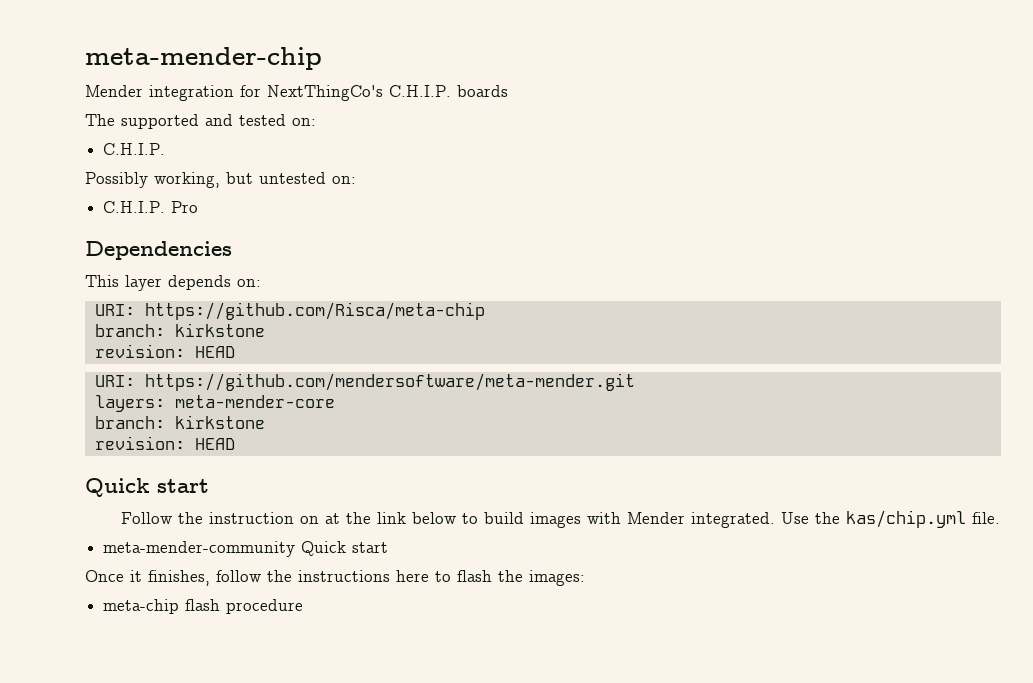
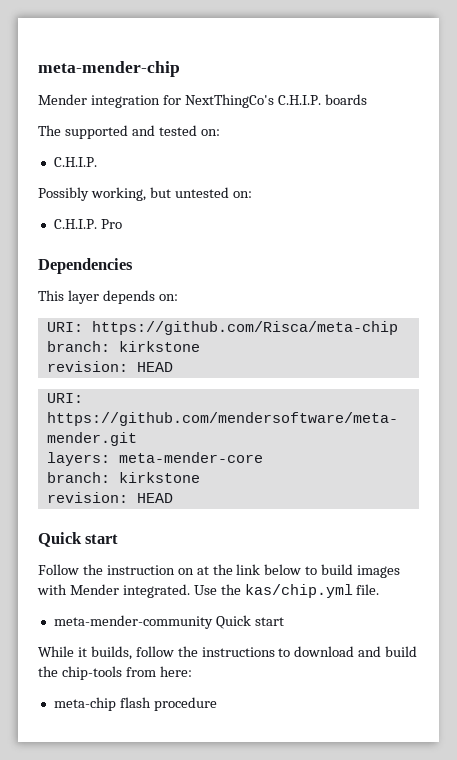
- Once it finishes, follow the instructions here to flash the images:
+ While it builds, follow the instructions to download and build the chip-tools from here:

